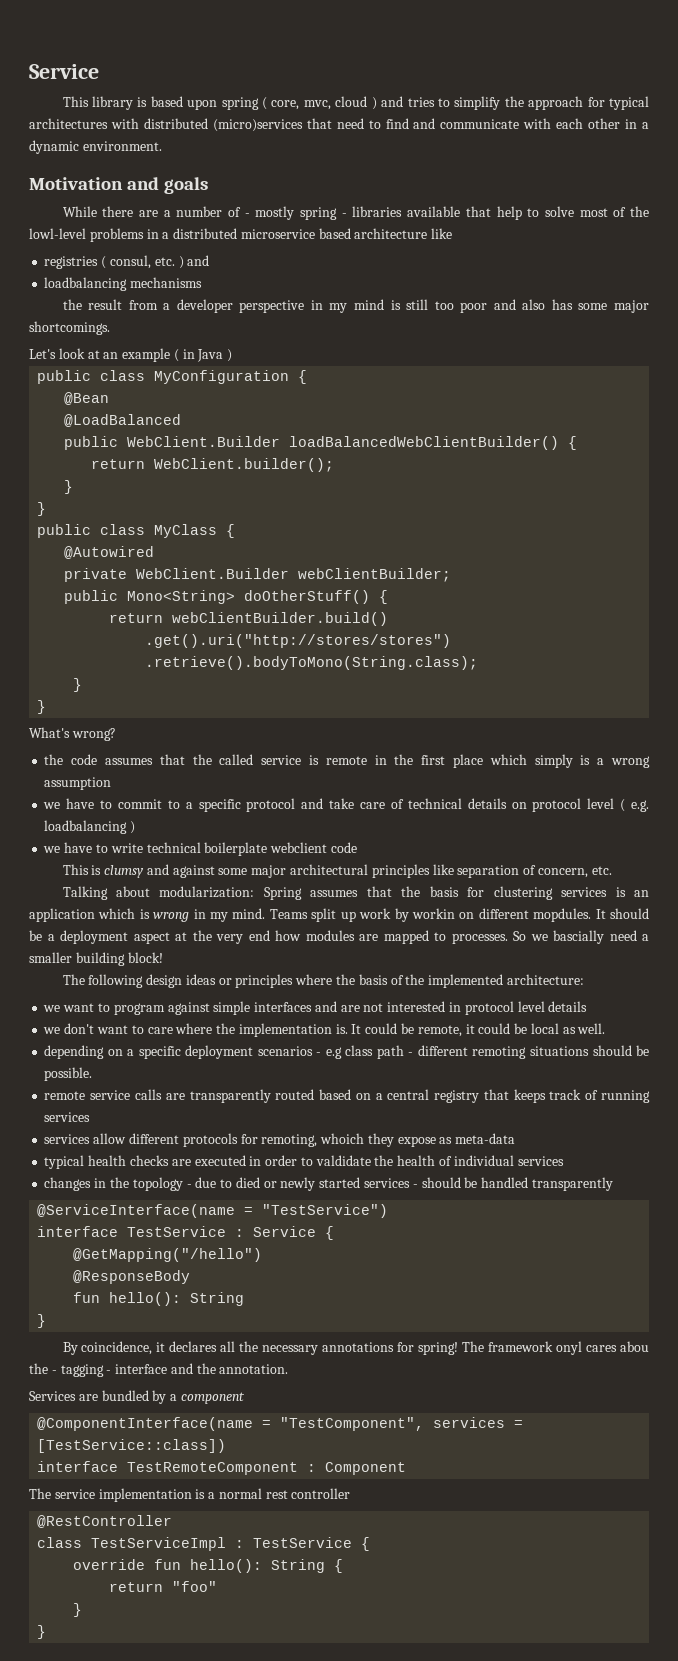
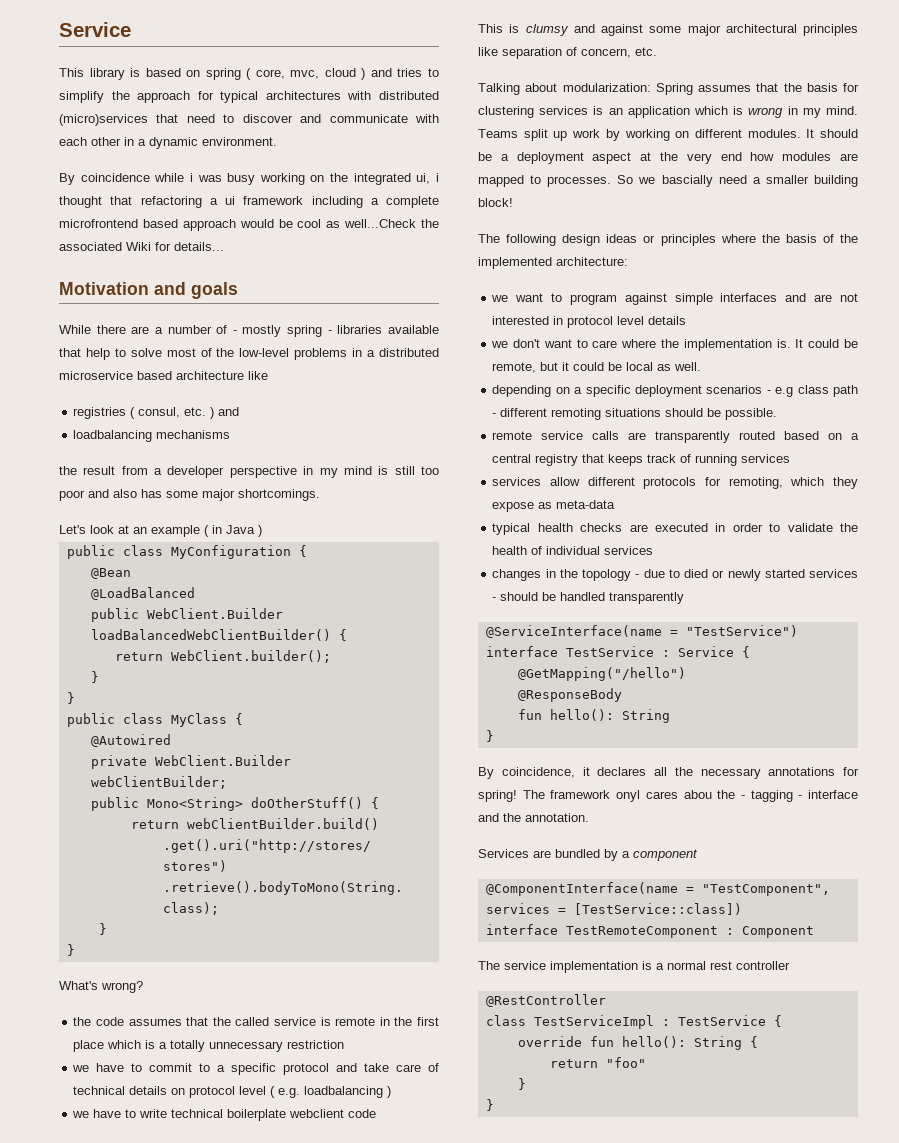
- This library is based upon spring ( core, mvc, cloud ) and tries to simplify the approach for typical architectures with distributed (micro)services that need to find and communicate with each other in a dynamic environment.
+ This library is based on spring ( core, mvc, cloud ) and tries to simplify the approach for typical architectures with distributed (micro)services that need to discover and communicate with each other in a dynamic environment.
+ By coincidence while i was busy working on the integrated ui, i thought that refactoring a ui framework including a complete microfrontend based approach would be cool as well...Check the associated Wiki for details...
- While there are a number of - mostly spring - libraries available that help to solve most of the lowl-level problems in a distributed microservice based architecture like
+ While there are a number of - mostly spring - libraries available that help to solve most of the low-level problems in a distributed microservice based architecture like
- the code assumes that the called service is remote in the first place which simply is a wrong assumption
+ the code assumes that the called service is remote in the first place which is a totally unnecessary restriction
- Teams split up work by workin on different mopdules.
+ Teams split up work by working on different modules.
- It could be remote, it could be local as well.
+ It could be remote, but it could be local as well.
- services allow different protocols for remoting, whoich they expose as meta-data
+ services allow different protocols for remoting, which they expose as meta-data
- typical health checks are executed in order to valdidate the health of individual services
+ typical health checks are executed in order to validate the health of individual services

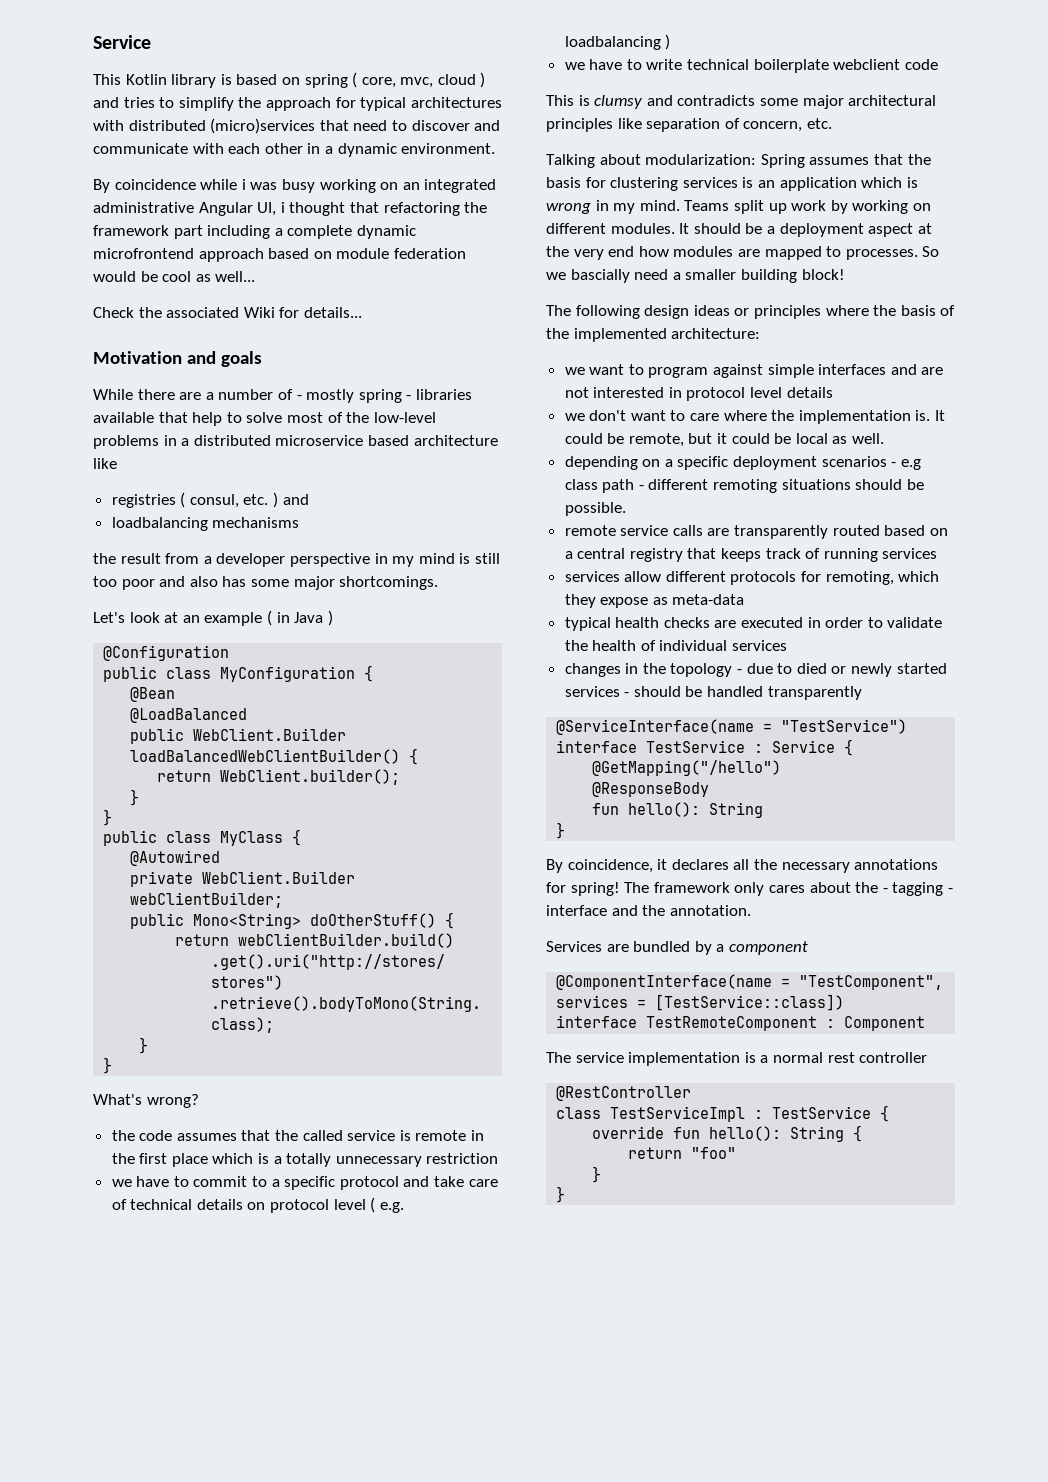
- This library is based on spring ( core, mvc, cloud ) and tries to simplify the approach for typical architectures with distributed (micro)services that need to discover and communicate with each other in a dynamic environment.
+ This Kotlin library is based on spring ( core, mvc, cloud ) and tries to simplify the approach for typical architectures with distributed (micro)services that need to discover and communicate with each other in a dynamic environment.
- By coincidence while i was busy working on the integrated ui, i thought that refactoring a ui framework including a complete microfrontend based approach would be cool as well...Check the associated Wiki for details...
+ By coincidence while i was busy working on an integrated administrative Angular UI, i thought that refactoring the framework part including a complete dynamic microfrontend approach based on module federation would be cool as well...
+ Check the associated Wiki for details...
+ @Configuration
- This is clumsy and against some major architectural principles like separation of concern, etc.
+ This is clumsy and contradicts some major architectural principles like separation of concern, etc.
- The framework onyl cares abou the - tagging - interface and the annotation.
+ The framework only cares about the - tagging - interface and the annotation.

